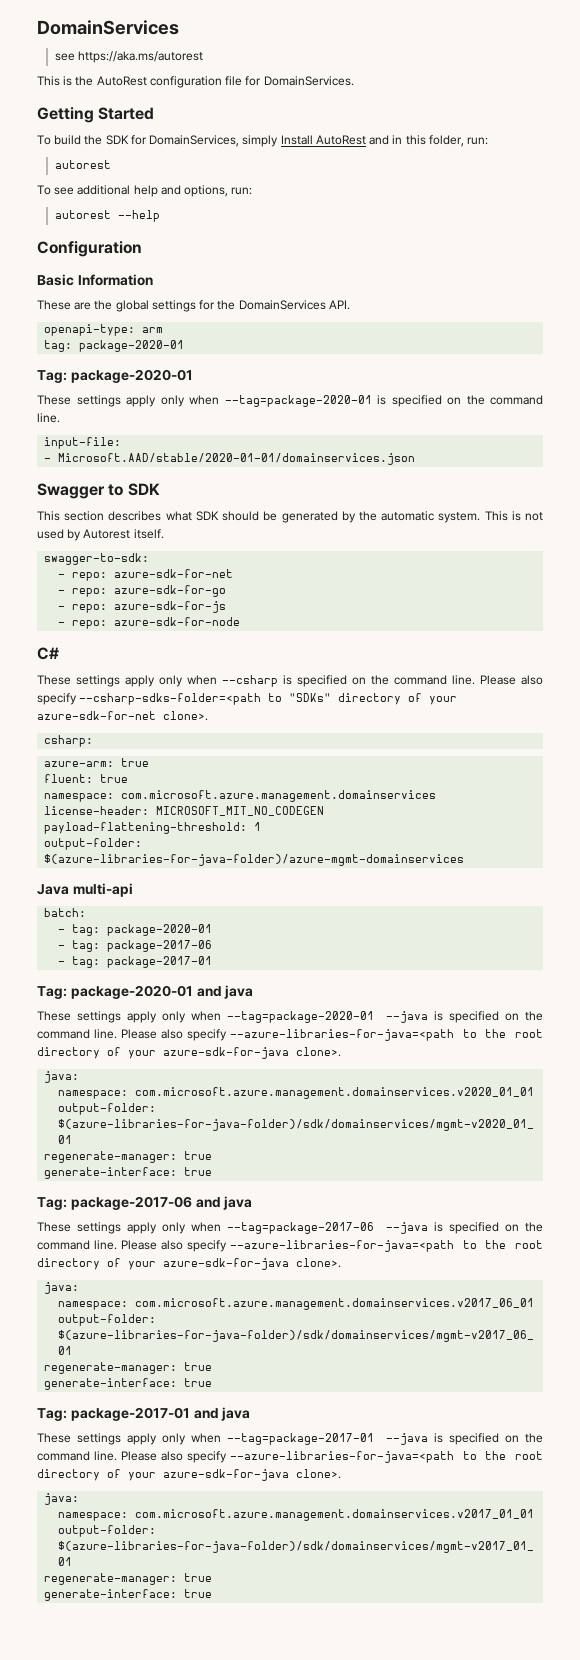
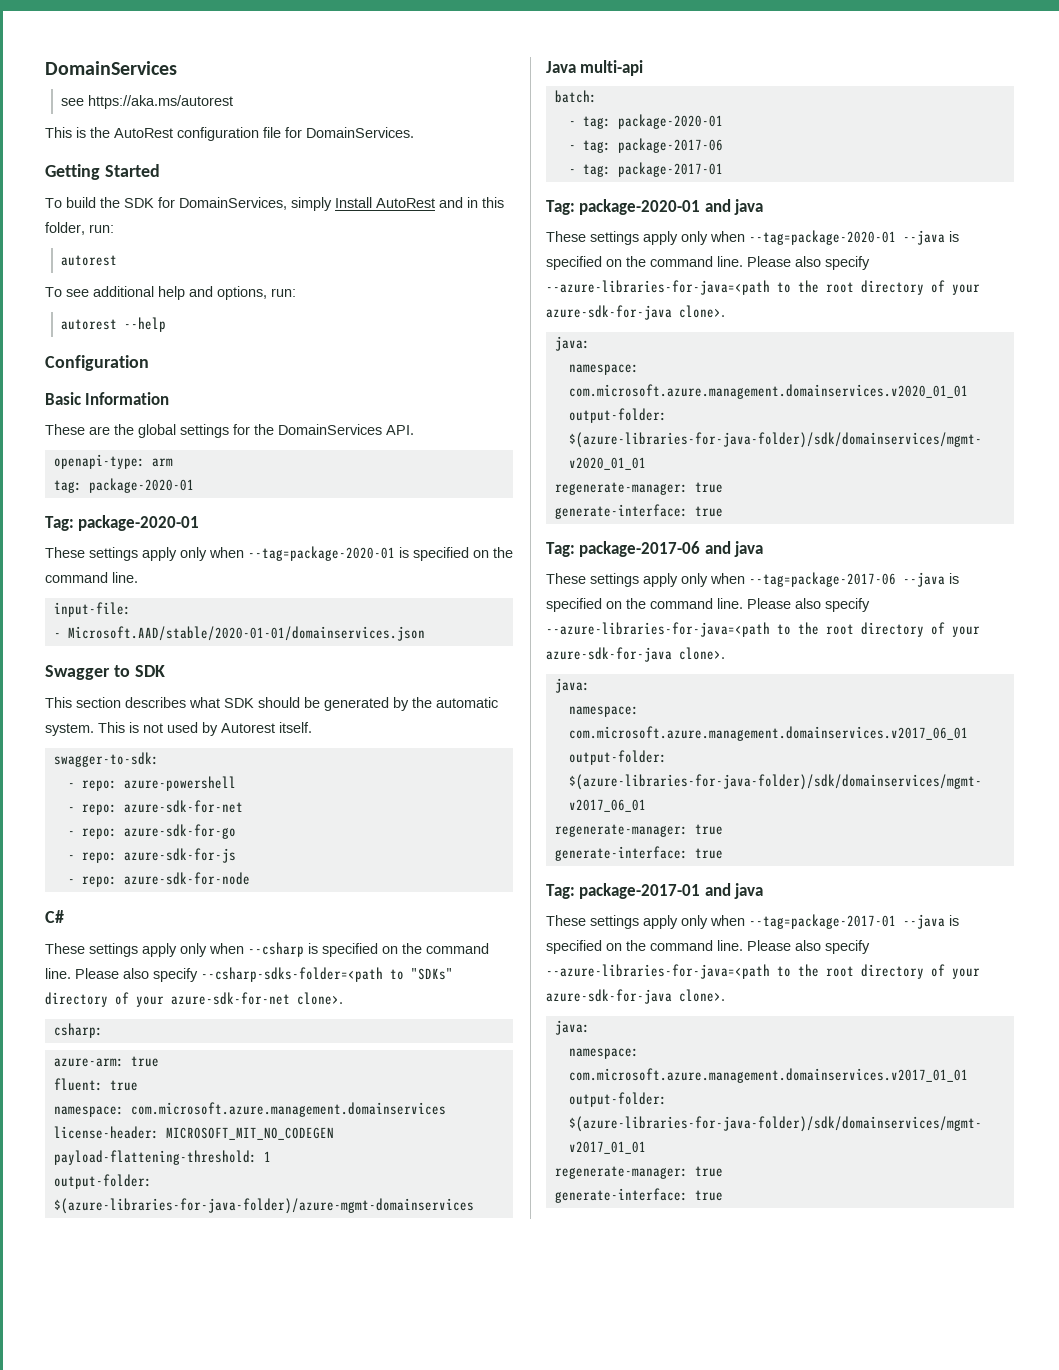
+ - repo: azure-powershell

